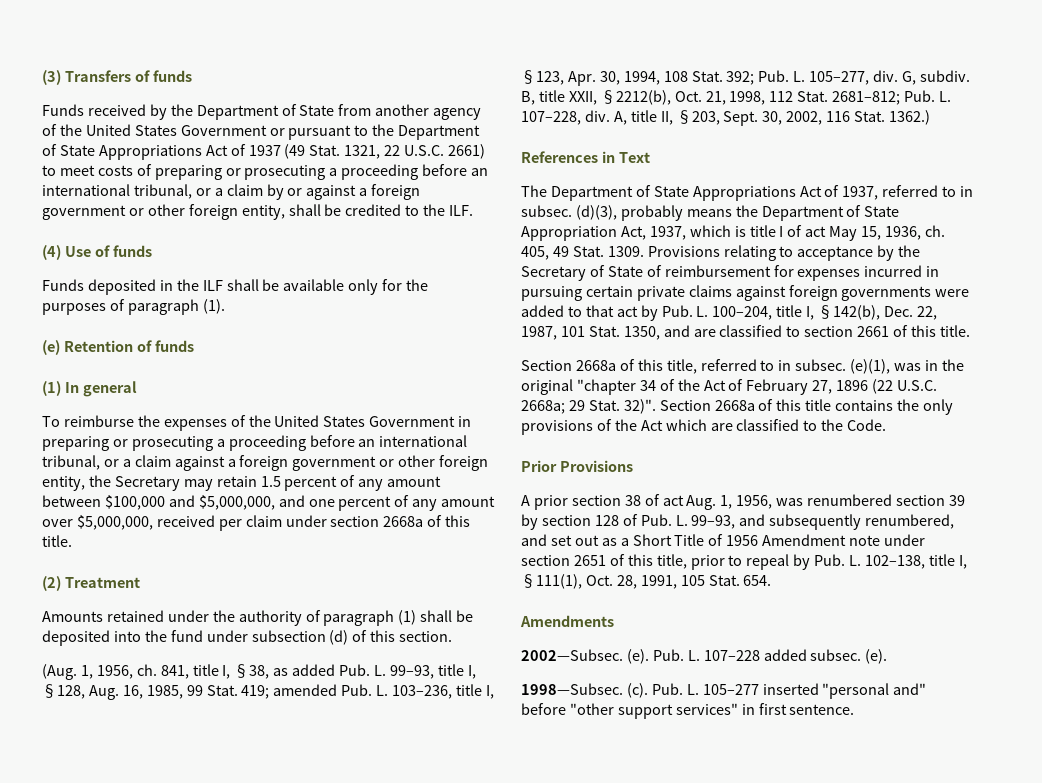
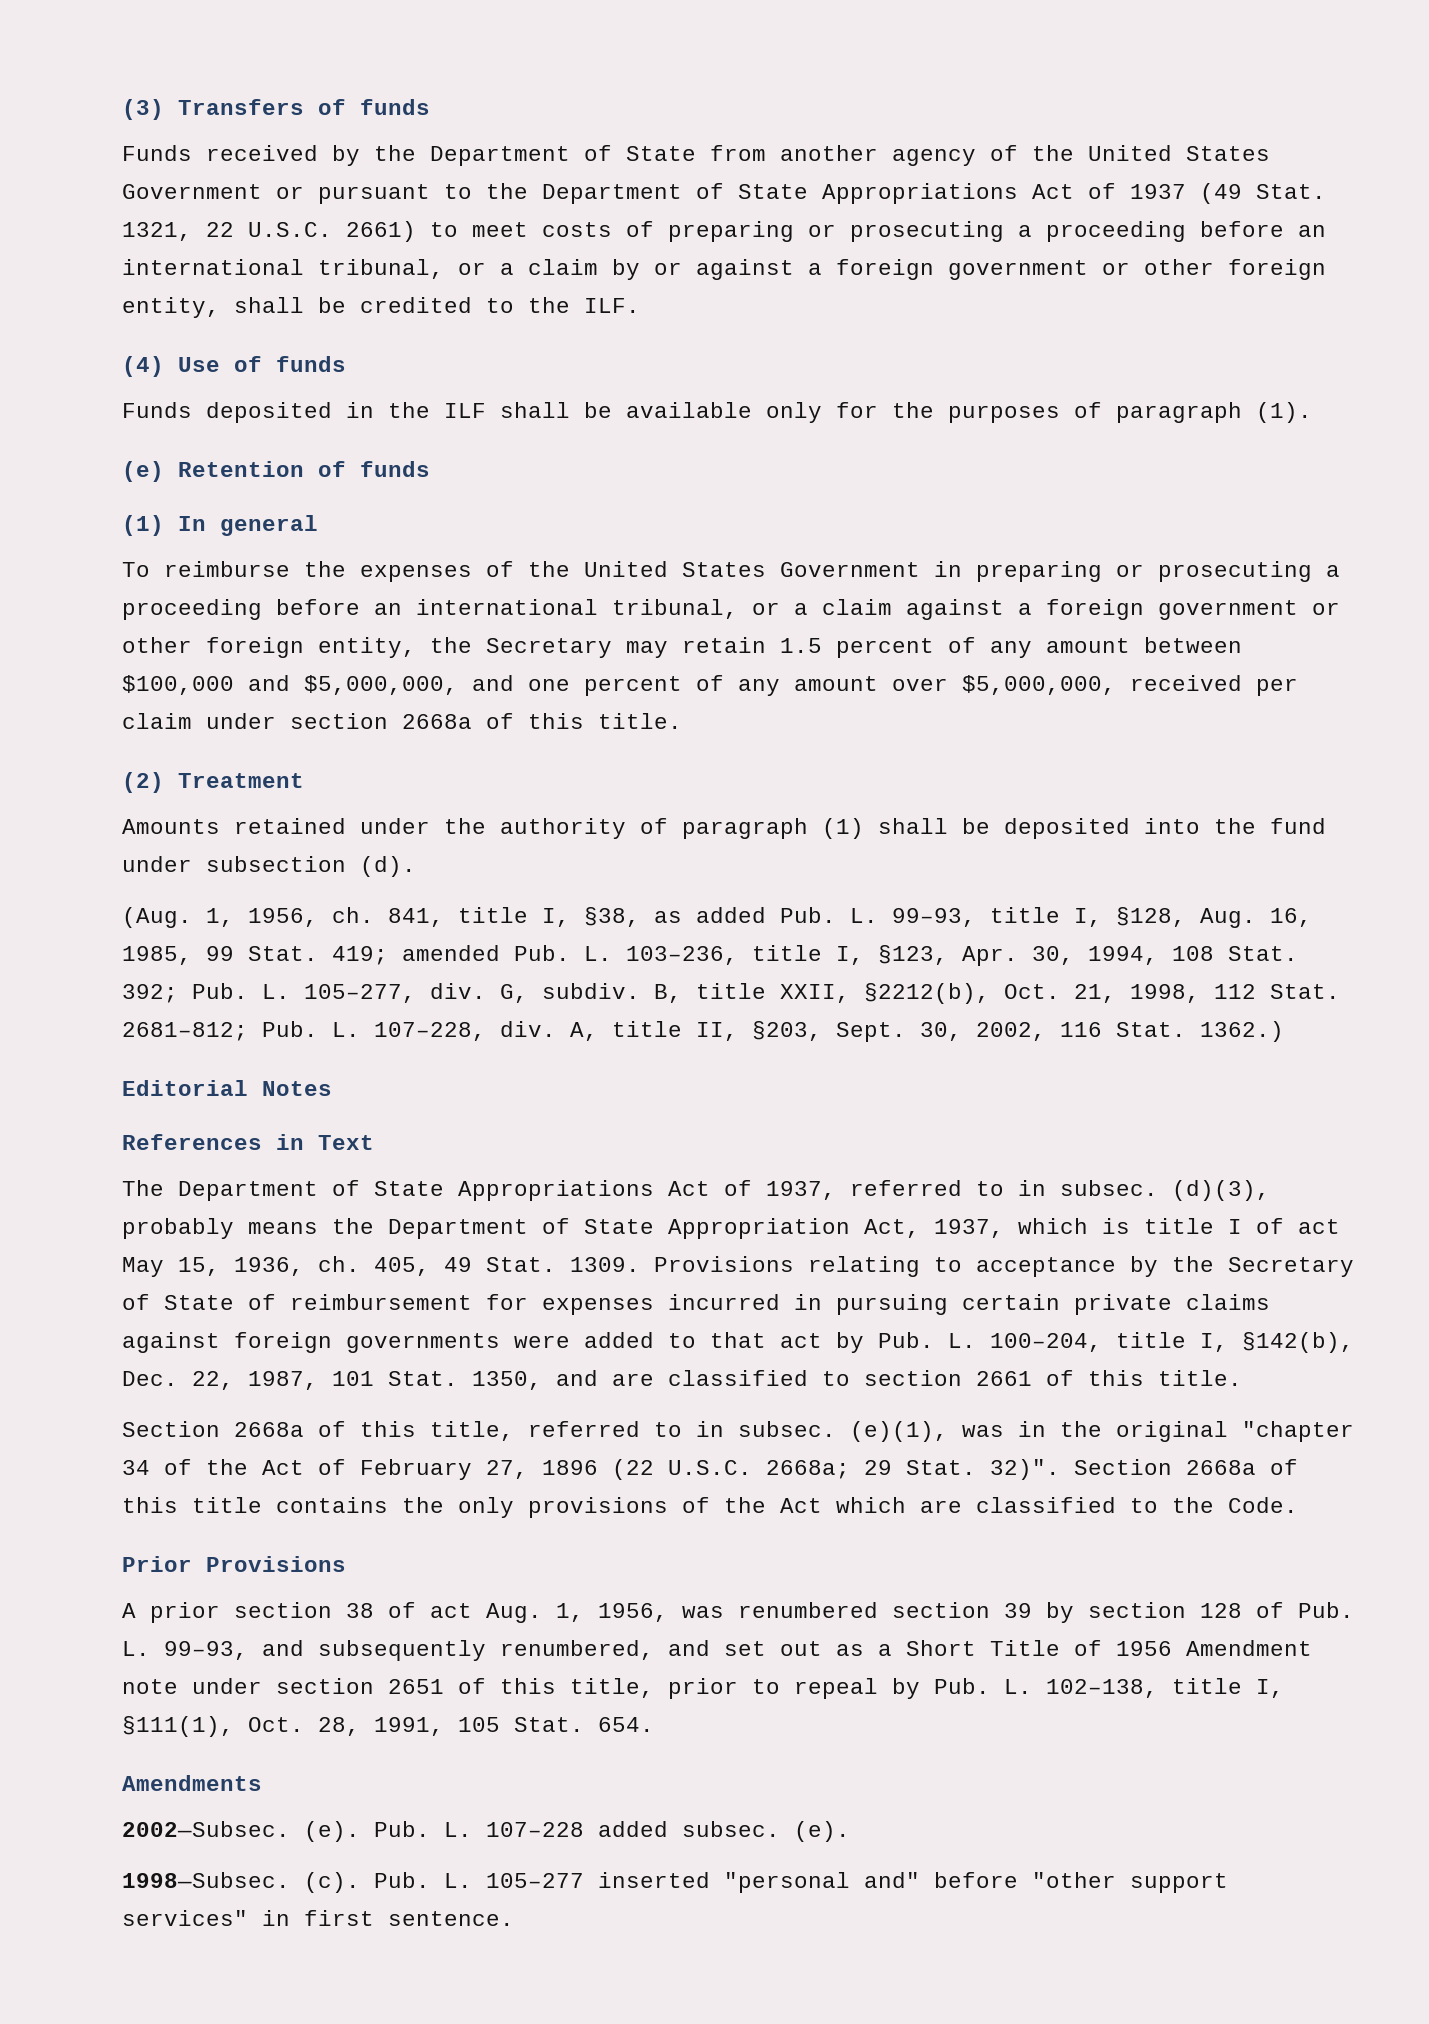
- Amounts retained under the authority of paragraph (1) shall be deposited into the fund under subsection (d) of this section.
+ Amounts retained under the authority of paragraph (1) shall be deposited into the fund under subsection (d).
+ Editorial Notes

